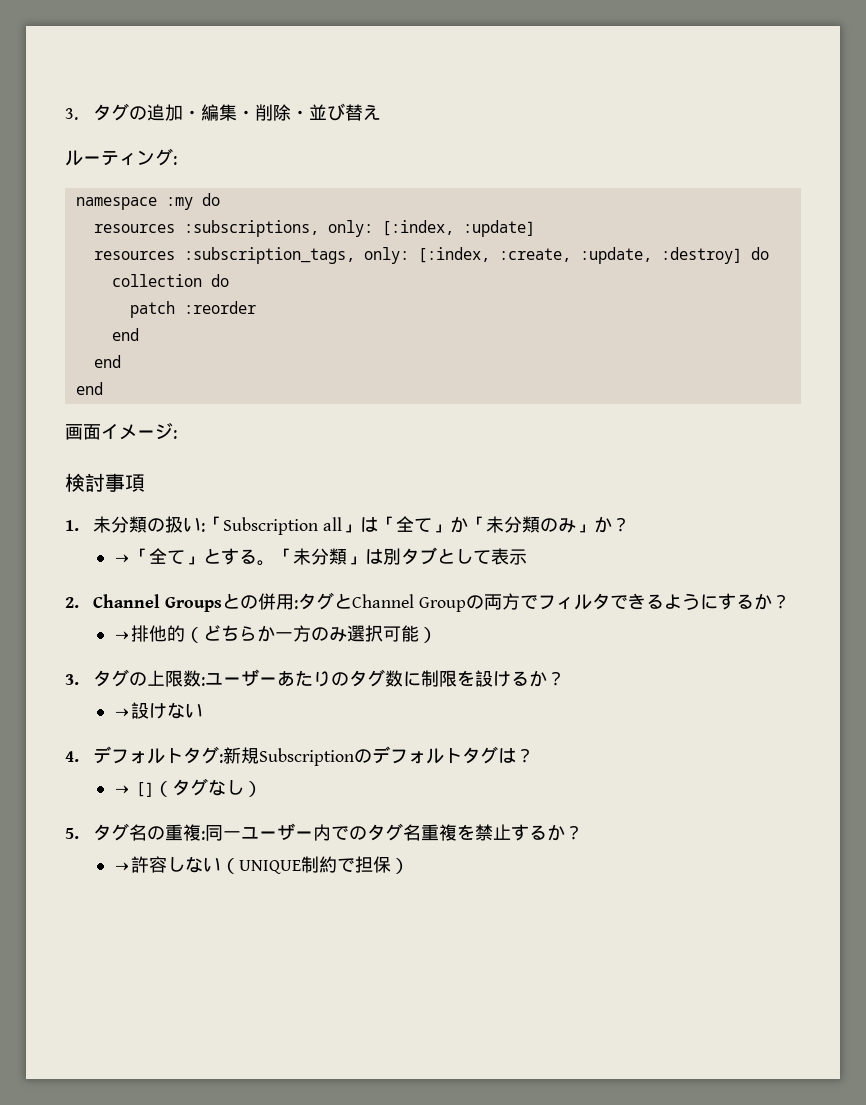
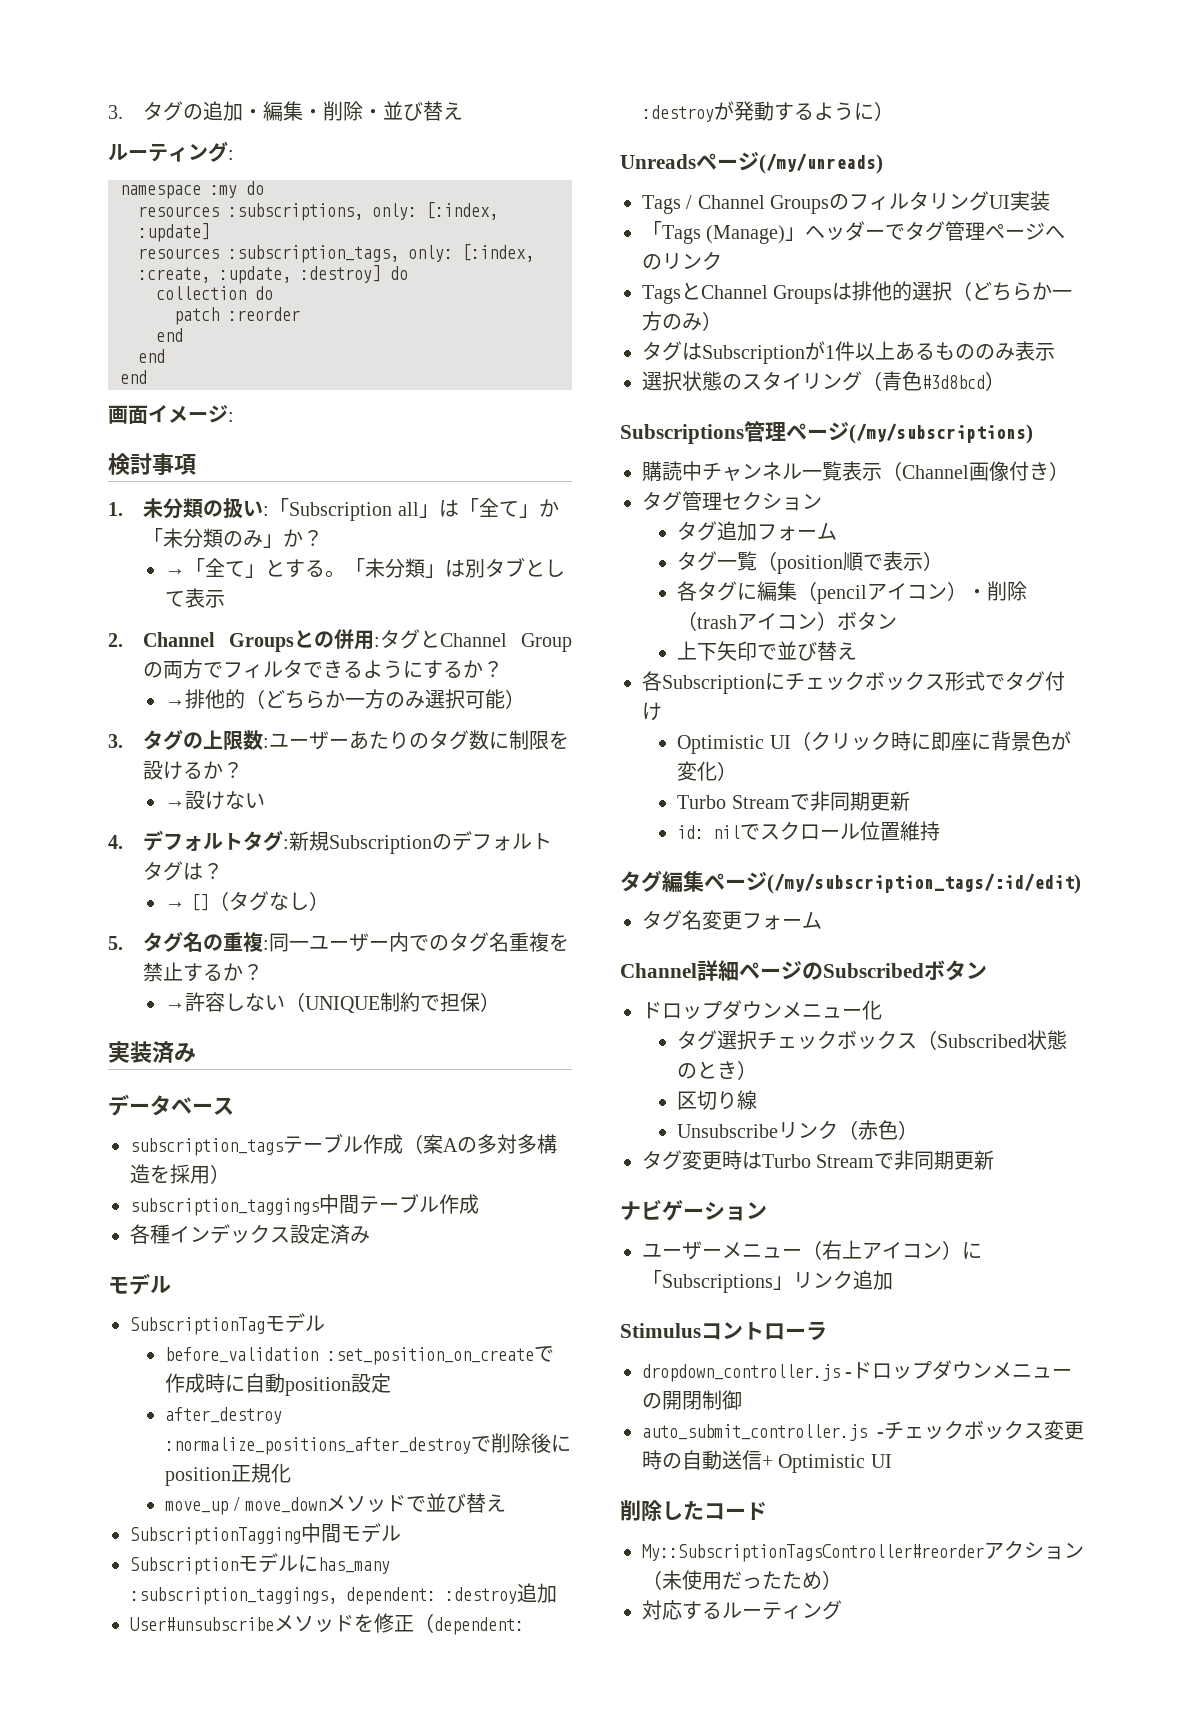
+ 実装済み
+ データベース
+ subscription_tagsテーブル作成（案Aの多対多構造を採用）
+ subscription_taggings中間テーブル作成
+ 各種インデックス設定済み
+ モデル
+ SubscriptionTagモデル
+ before_validation :set_position_on_createで作成時に自動position設定
+ after_destroy :normalize_positions_after_destroyで削除後にposition正規化
+ move_up / move_downメソッドで並び替え
+ SubscriptionTagging中間モデル
+ Subscriptionモデルにhas_many :subscription_taggings, dependent: :destroy追加
+ User#unsubscribeメソッドを修正（dependent: :destroyが発動するように）
+ Unreadsページ(/my/unreads)
+ Tags / Channel GroupsのフィルタリングUI実装
+ 「Tags (Manage)」ヘッダーでタグ管理ページへのリンク
+ TagsとChannel Groupsは排他的選択（どちらか一方のみ）
+ タグはSubscriptionが1件以上あるもののみ表示
+ 選択状態のスタイリング（青色#3d8bcd）
+ Subscriptions管理ページ(/my/subscriptions)
+ 購読中チャンネル一覧表示（Channel画像付き）
+ タグ管理セクション
+ タグ追加フォーム
+ タグ一覧（position順で表示）
+ 各タグに編集（pencilアイコン）・削除（trashアイコン）ボタン
+ 上下矢印で並び替え
+ 各Subscriptionにチェックボックス形式でタグ付け
+ Optimistic UI（クリック時に即座に背景色が変化）
+ Turbo Streamで非同期更新
+ id: nilでスクロール位置維持
+ タグ編集ページ(/my/subscription_tags/:id/edit)
+ タグ名変更フォーム
+ Channel詳細ページのSubscribedボタン
+ ドロップダウンメニュー化
+ タグ選択チェックボックス（Subscribed状態のとき）
+ 区切り線
+ Unsubscribeリンク（赤色）
+ タグ変更時はTurbo Streamで非同期更新
+ ナビゲーション
+ ユーザーメニュー（右上アイコン）に「Subscriptions」リンク追加
+ Stimulusコントローラ
+ dropdown_controller.js -ドロップダウンメニューの開閉制御
+ auto_submit_controller.js -チェックボックス変更時の自動送信+ Optimistic UI
+ 削除したコード
+ My::SubscriptionTagsController#reorderアクション（未使用だったため）
+ 対応するルーティング

